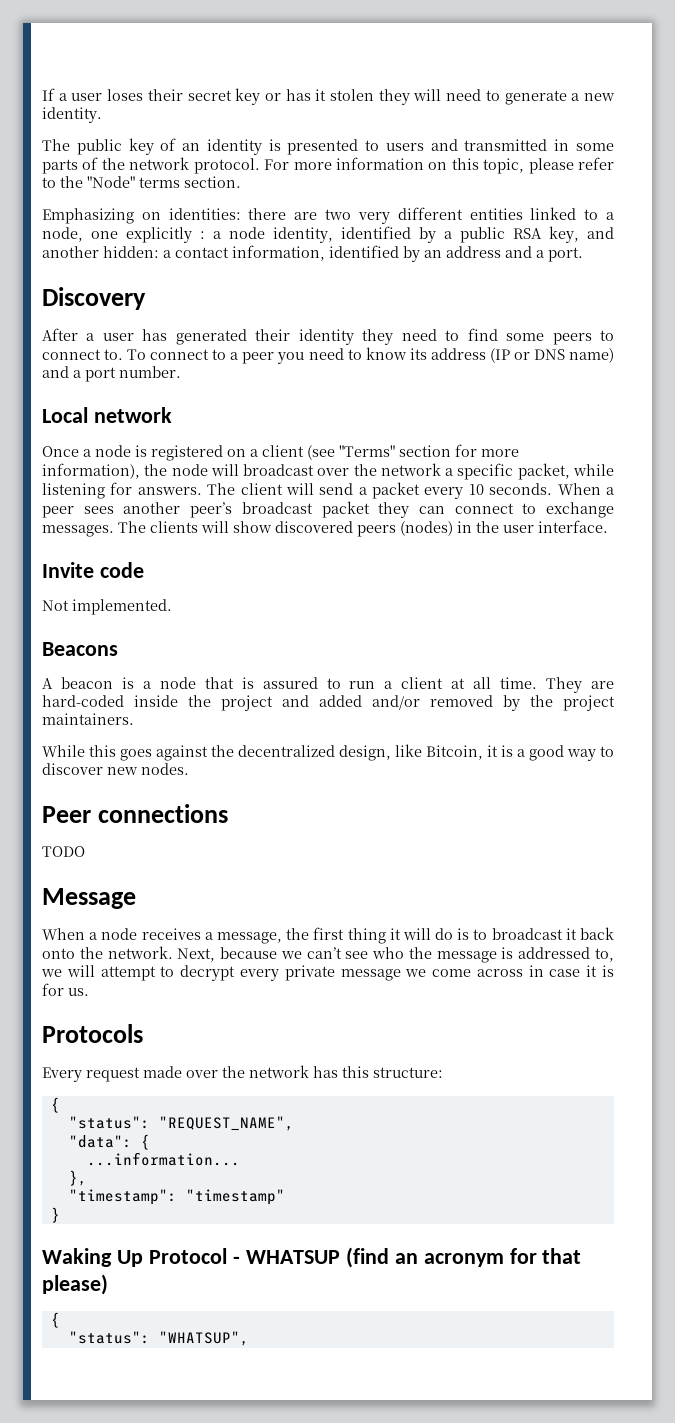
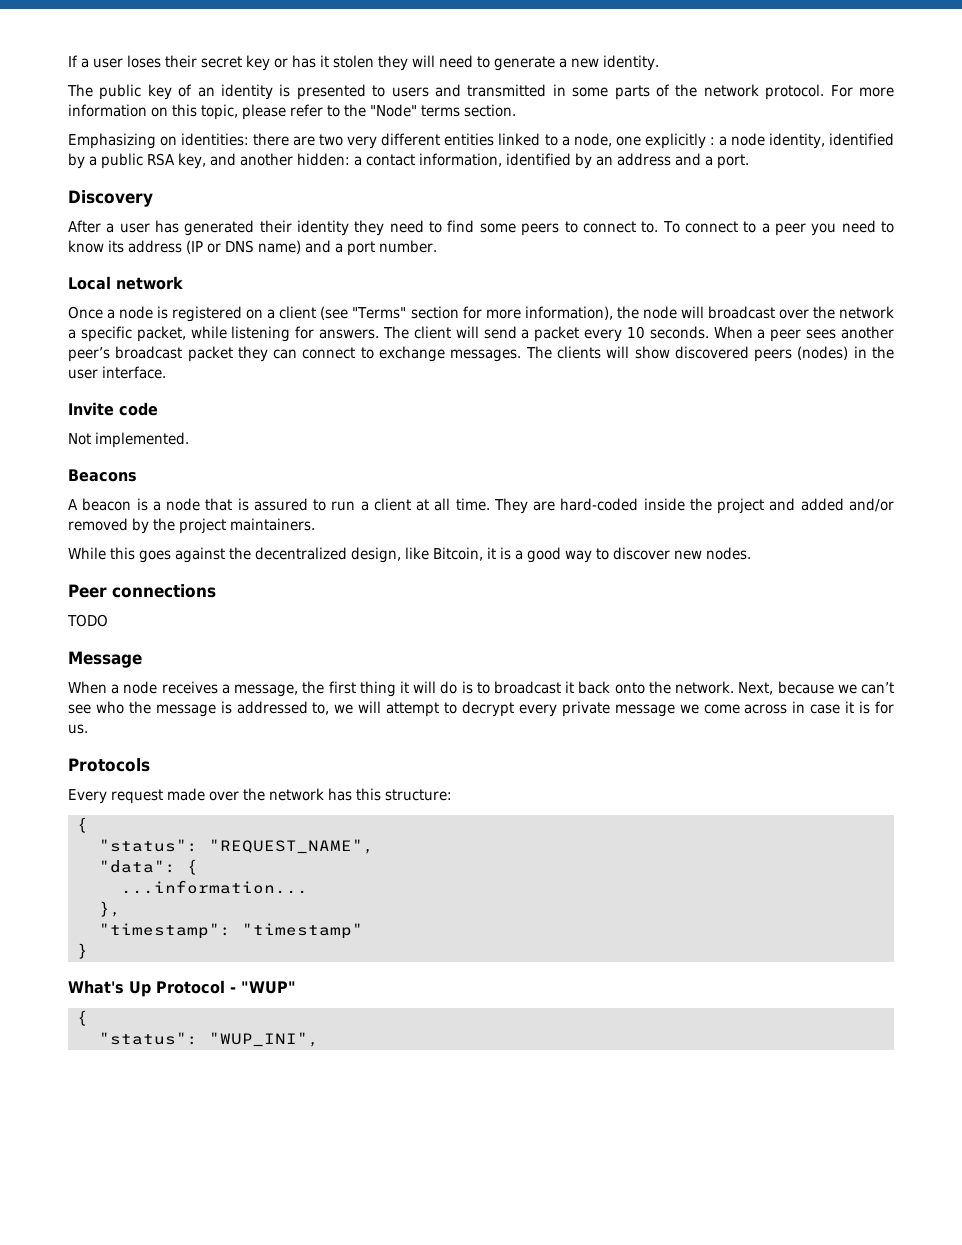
- Waking Up Protocol - WHATSUP (find an acronym for that please)
+ What's Up Protocol - "WUP"
  {
- "status": "WHATSUP",
+ "status": "WUP_INI",

